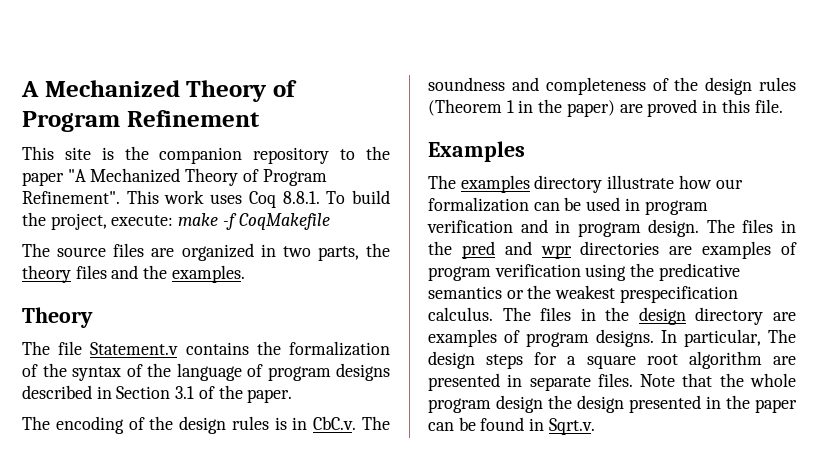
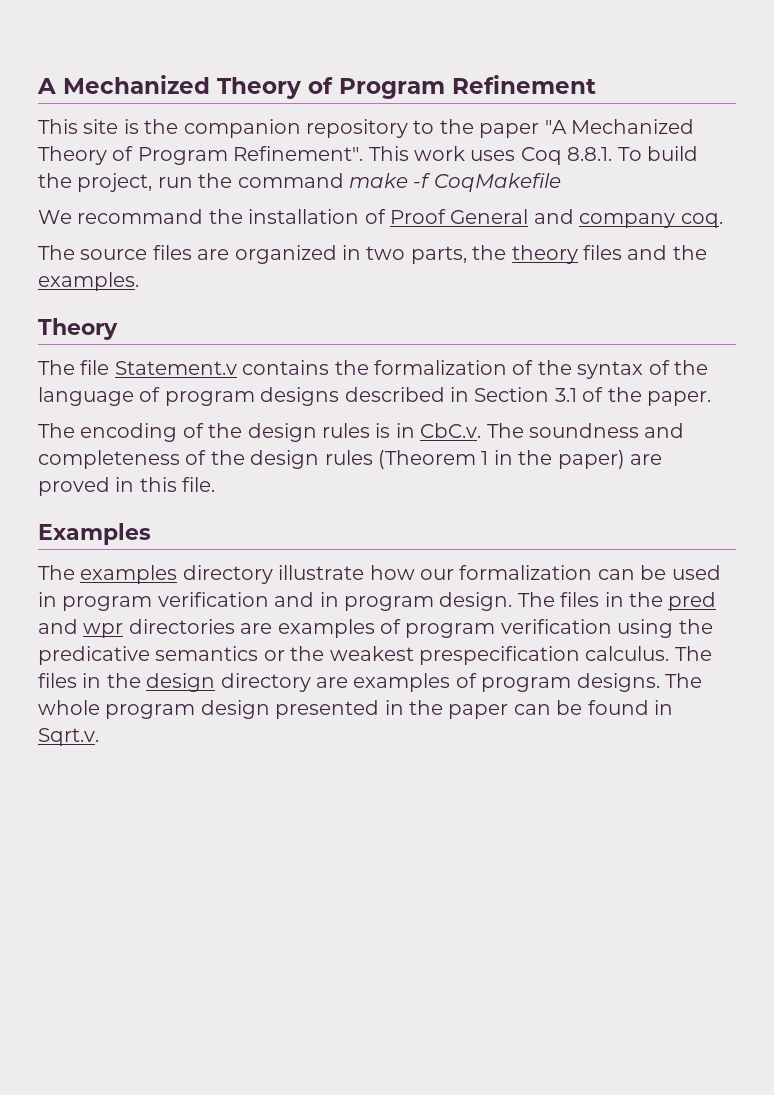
- This work uses Coq 8.8.1. To build the project, execute: make -f CoqMakefile
+ This work uses Coq 8.8.1. To build the project, run the command make -f CoqMakefile
+ We recommand the installation of Proof General and company coq.
- In particular, The design steps for a square root algorithm are presented in separate files. Note that the whole program design the design presented in the paper can be found in Sqrt.v.
+ The whole program design presented in the paper can be found in Sqrt.v.

